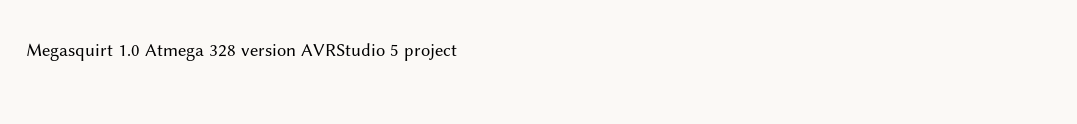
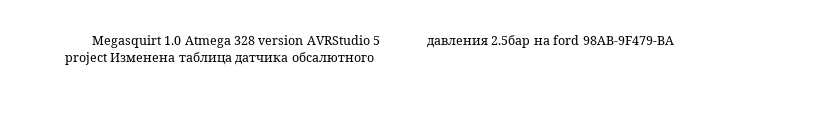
- Megasquirt 1.0 Atmega 328 version AVRStudio 5 project
+ Megasquirt 1.0 Atmega 328 version AVRStudio 5 project Изменена таблица датчика обсалютного давления 2.5бар на ford 98AB-9F479-BA

